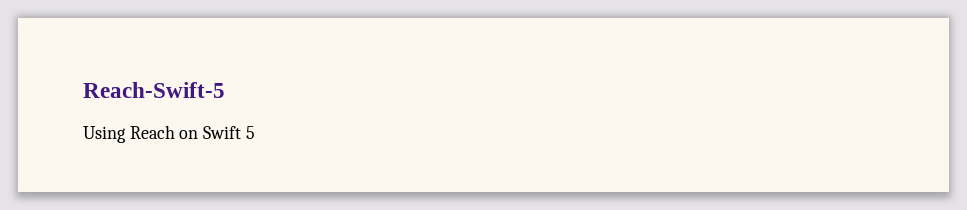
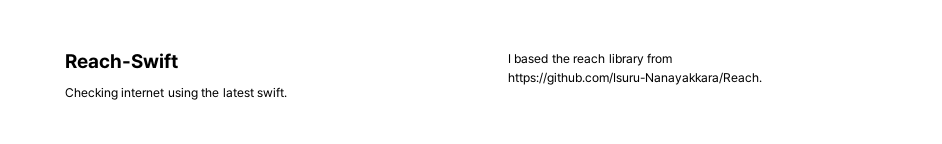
- Reach-Swift-5
- Using Reach on Swift 5
+ Reach-Swift
+ Checking internet using the latest swift.
+ I based the reach library from https://github.com/Isuru-Nanayakkara/Reach.

